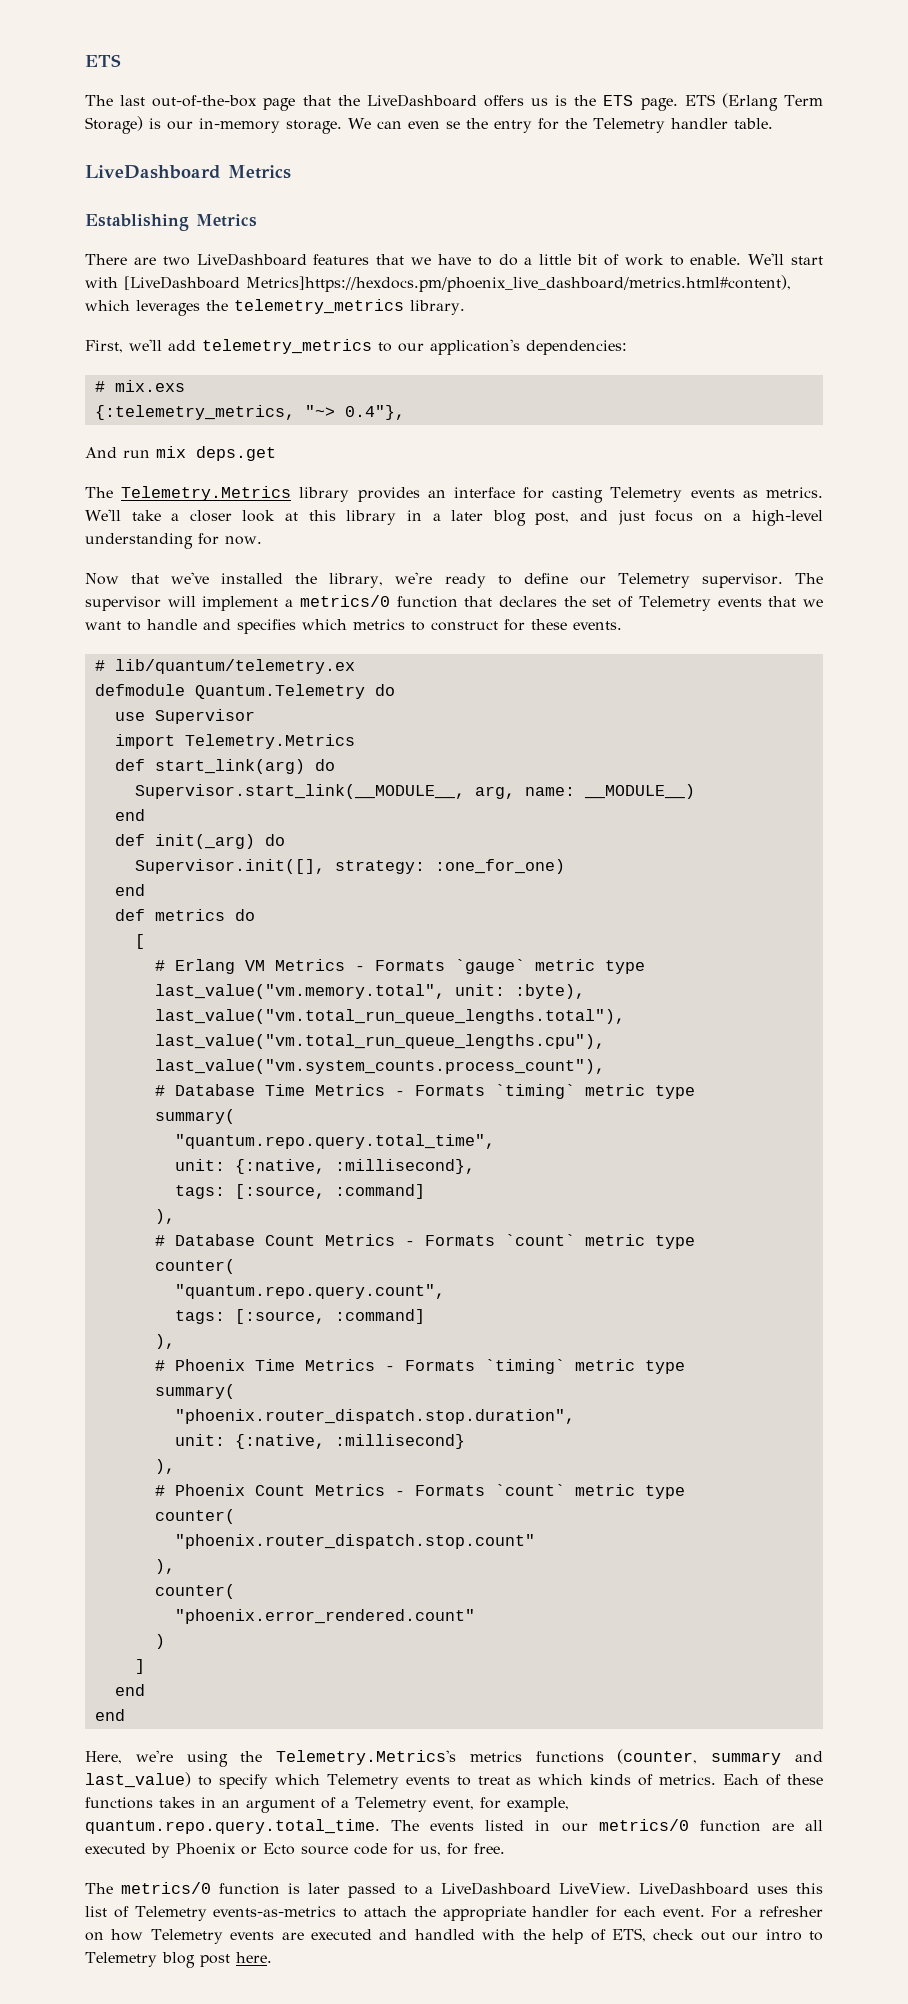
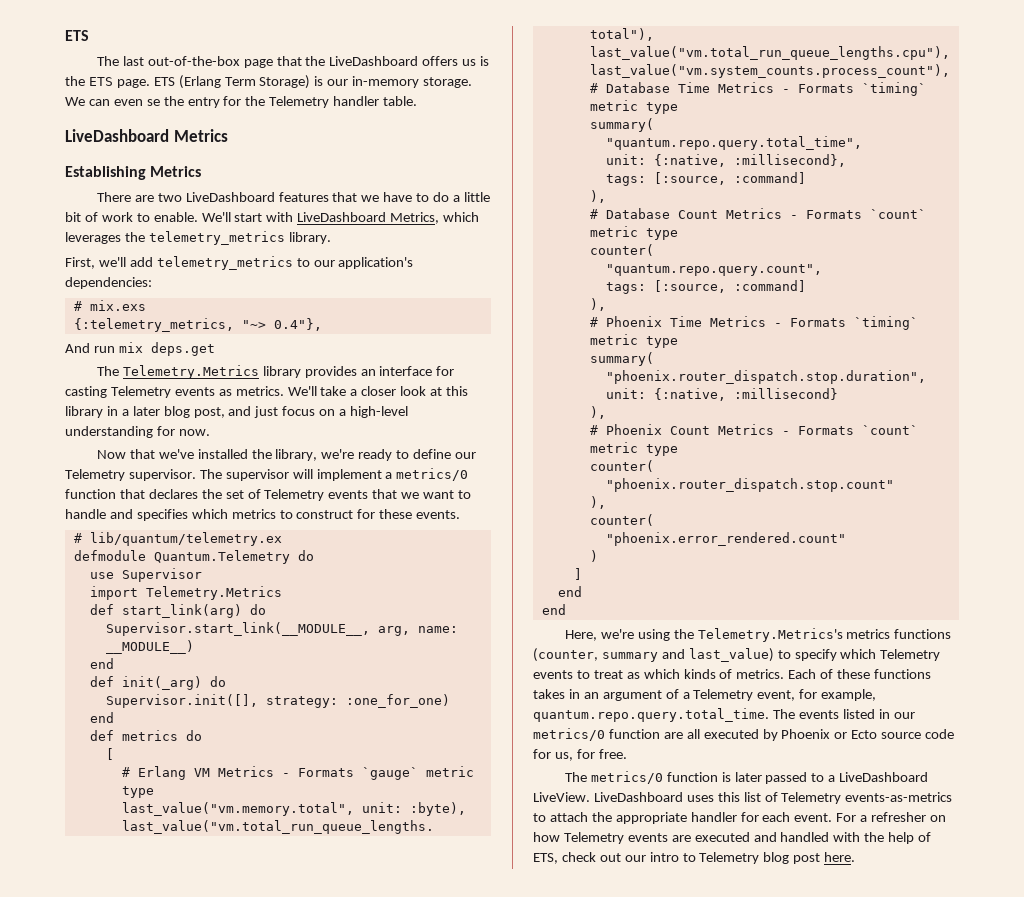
- We'll start with [LiveDashboard Metrics]https://hexdocs.pm/phoenix_live_dashboard/metrics.html#content), which leverages the telemetry_metrics library.
+ We'll start with LiveDashboard Metrics, which leverages the telemetry_metrics library.

